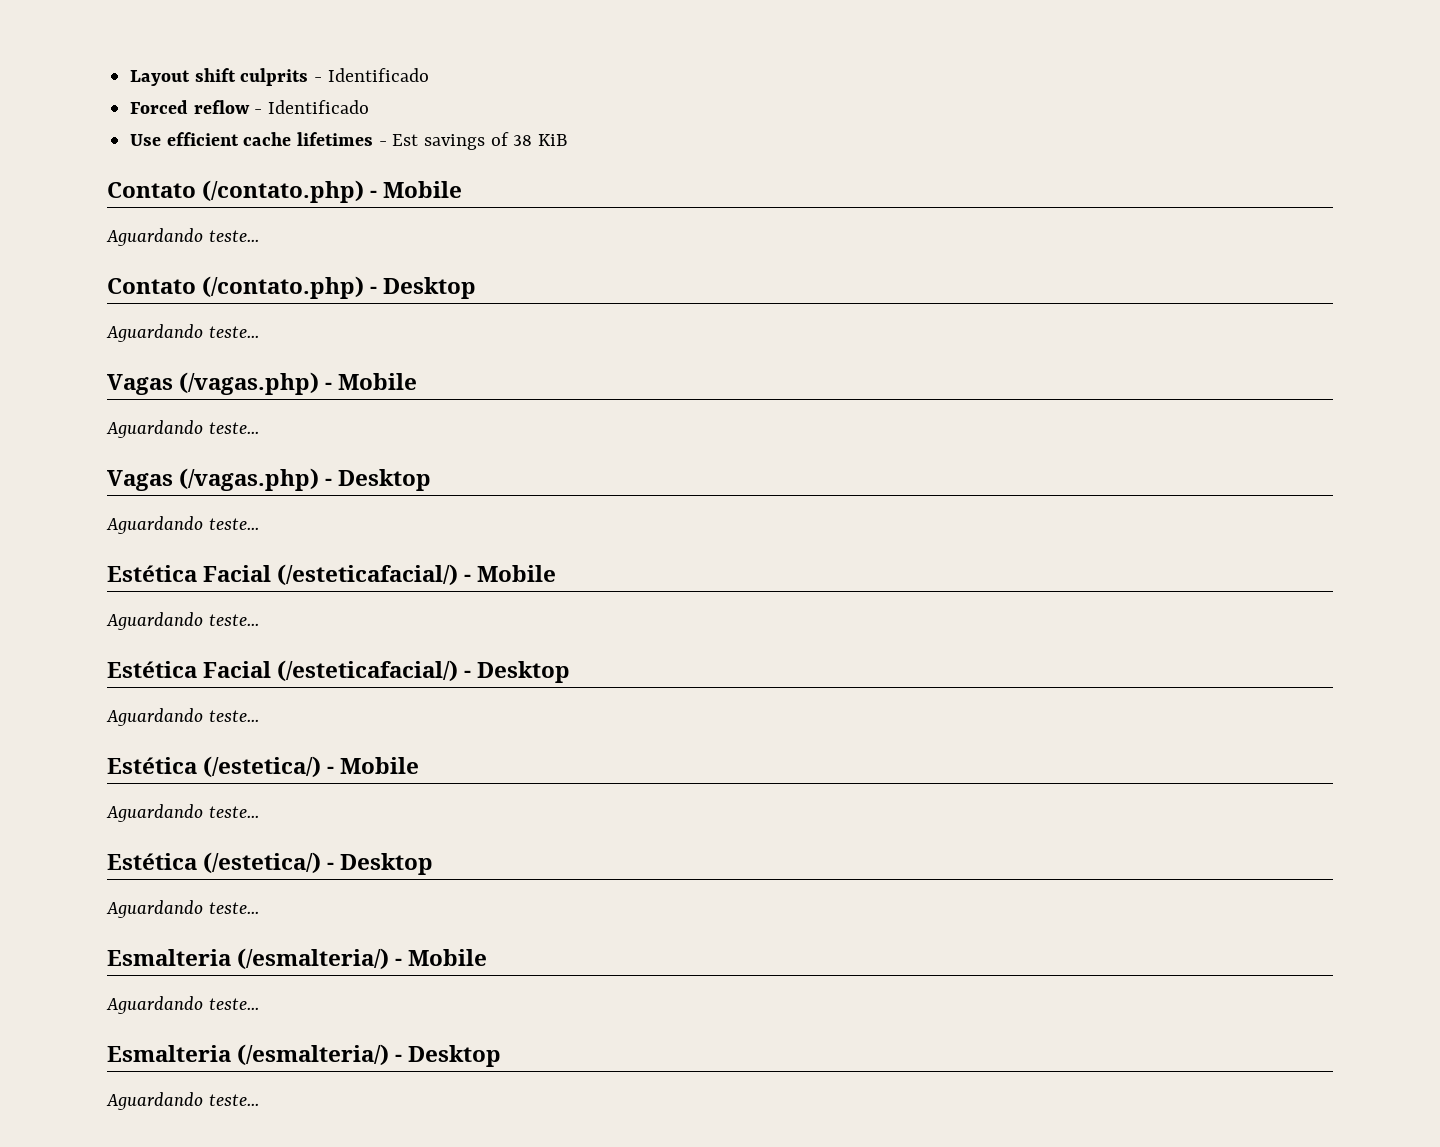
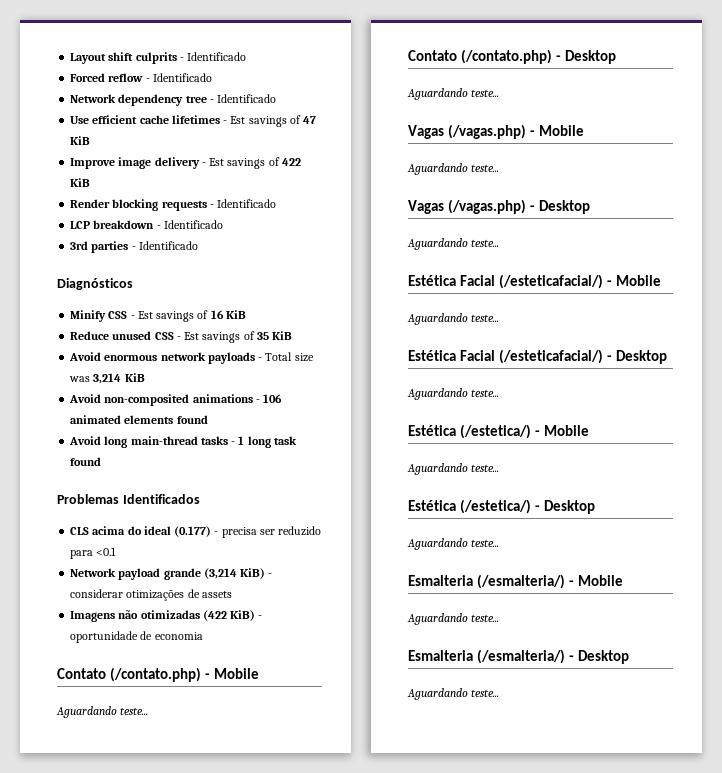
+ Network dependency tree - Identificado
- Use efficient cache lifetimes - Est savings of 38 KiB
+ Use efficient cache lifetimes - Est savings of 47 KiB
+ Improve image delivery - Est savings of 422 KiB
+ Render blocking requests - Identificado
+ LCP breakdown - Identificado
+ 3rd parties - Identificado
+ Diagnósticos
+ Minify CSS - Est savings of 16 KiB
+ Reduce unused CSS - Est savings of 35 KiB
+ Avoid enormous network payloads - Total size was 3,214 KiB
+ Avoid non-composited animations - 106 animated elements found
+ Avoid long main-thread tasks - 1 long task found
+ Problemas Identificados
+ CLS acima do ideal (0.177) - precisa ser reduzido para <0.1
+ Network payload grande (3,214 KiB) - considerar otimizações de assets
+ Imagens não otimizadas (422 KiB) - oportunidade de economia

